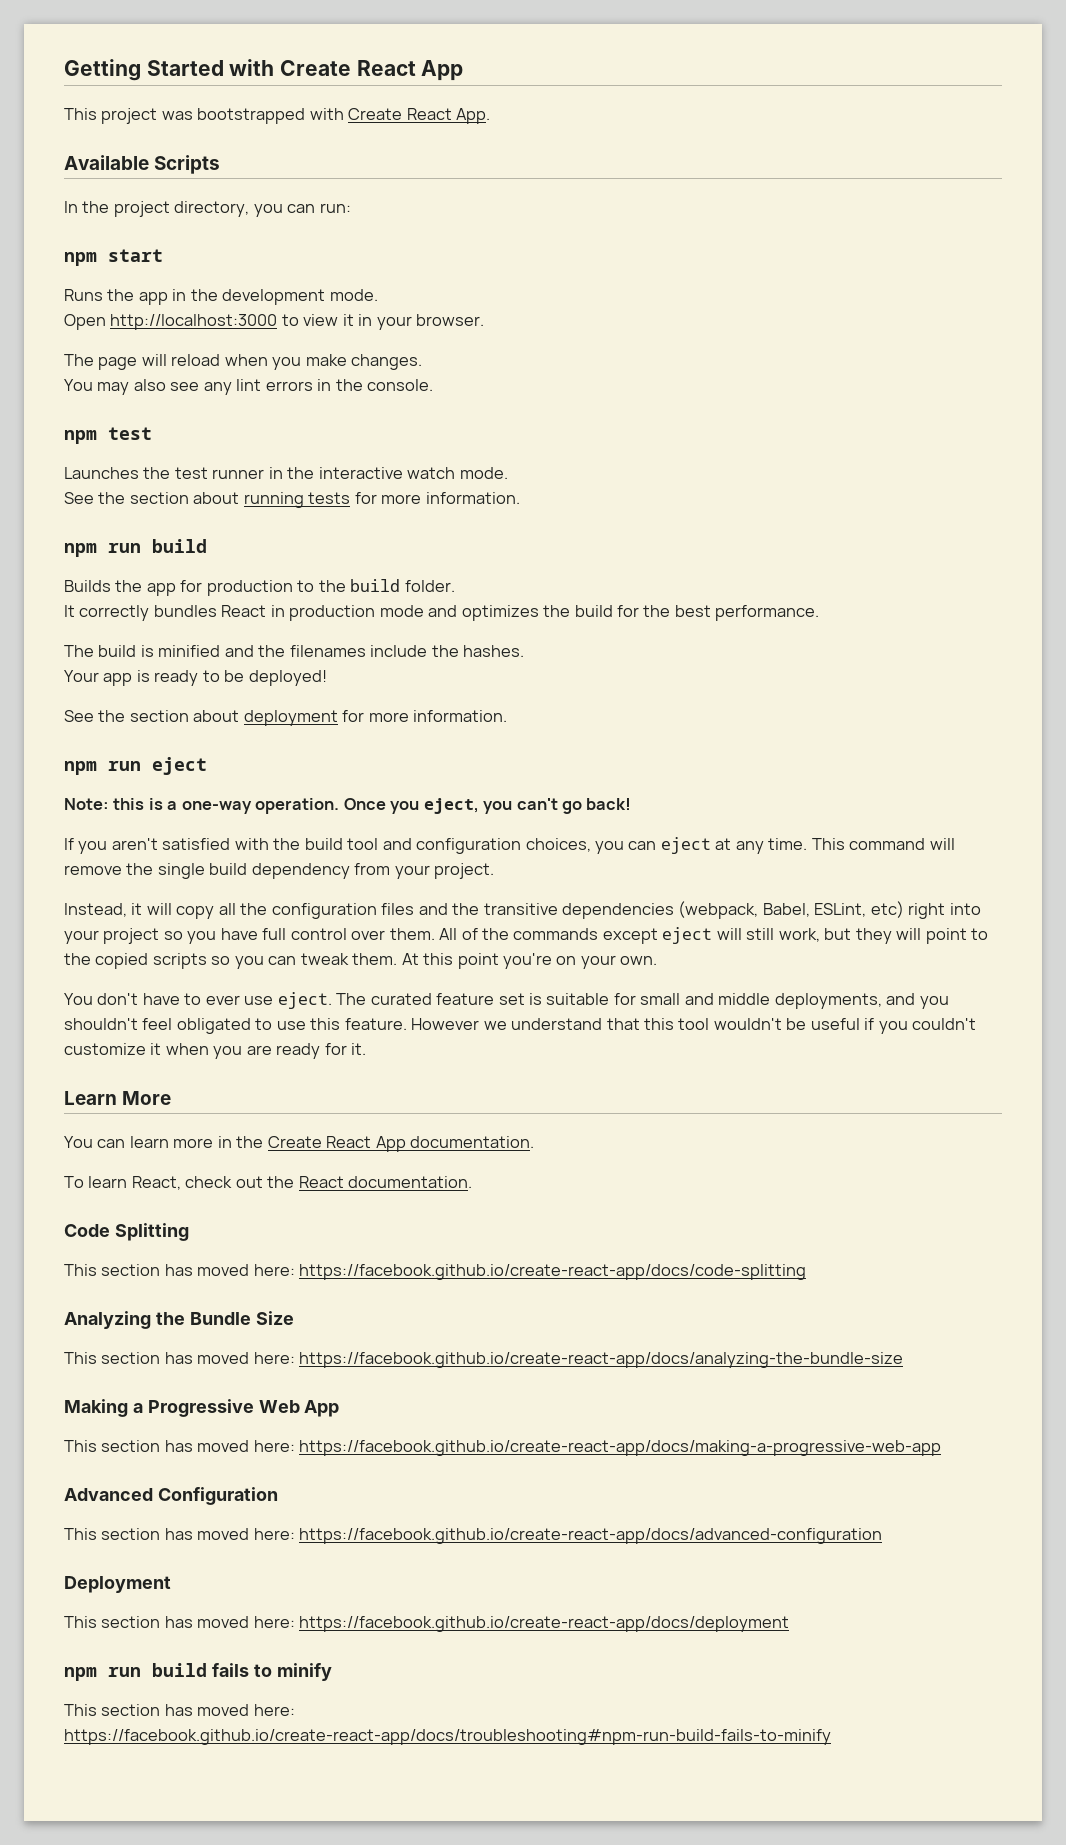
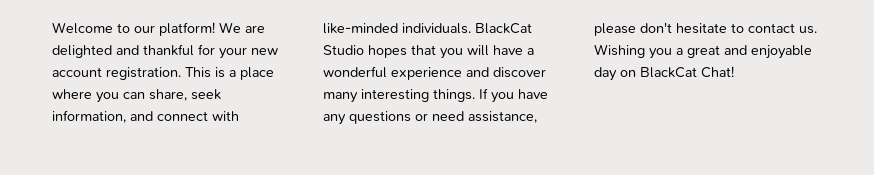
- Getting Started with Create React App
- This project was bootstrapped with Create React App.
- Available Scripts
- In the project directory, you can run:
- npm start
- Runs the app in the development mode.
- Open http://localhost:3000 to view it in your browser.
- The page will reload when you make changes.
- You may also see any lint errors in the console.
- npm test
- Launches the test runner in the interactive watch mode.
- See the section about running tests for more information.
- npm run build
- Builds the app for production to the build folder.
- It correctly bundles React in production mode and optimizes the build for the best performance.
- The build is minified and the filenames include the hashes.
- Your app is ready to be deployed!
- See the section about deployment for more information.
- npm run eject
- Note: this is a one-way operation. Once you eject, you can't go back!
- If you aren't satisfied with the build tool and configuration choices, you can eject at any time. This command will remove the single build dependency from your project.
- Instead, it will copy all the configuration files and the transitive dependencies (webpack, Babel, ESLint, etc) right into your project so you have full control over them. All of the commands except eject will still work, but they will point to the copied scripts so you can tweak them. At this point you're on your own.
- You don't have to ever use eject. The curated feature set is suitable for small and middle deployments, and you shouldn't feel obligated to use this feature. However we understand that this tool wouldn't be useful if you couldn't customize it when you are ready for it.
- Learn More
- You can learn more in the Create React App documentation.
- To learn React, check out the React documentation.
- Code Splitting
- This section has moved here: https://facebook.github.io/create-react-app/docs/code-splitting
- Analyzing the Bundle Size
- This section has moved here: https://facebook.github.io/create-react-app/docs/analyzing-the-bundle-size
- Making a Progressive Web App
- This section has moved here: https://facebook.github.io/create-react-app/docs/making-a-progressive-web-app
- Advanced Configuration
- This section has moved here: https://facebook.github.io/create-react-app/docs/advanced-configuration
- Deployment
- This section has moved here: https://facebook.github.io/create-react-app/docs/deployment
- npm run build fails to minify
- This section has moved here: https://facebook.github.io/create-react-app/docs/troubleshooting#npm-run-build-fails-to-minify
+ Welcome to our platform! We are delighted and thankful for your new account registration. This is a place where you can share, seek information, and connect with like-minded individuals. BlackCat Studio hopes that you will have a wonderful experience and discover many interesting things. If you have any questions or need assistance, please don't hesitate to contact us. Wishing you a great and enjoyable day on BlackCat Chat!

